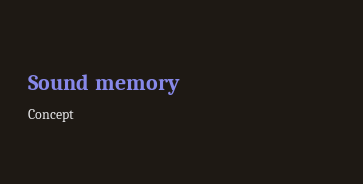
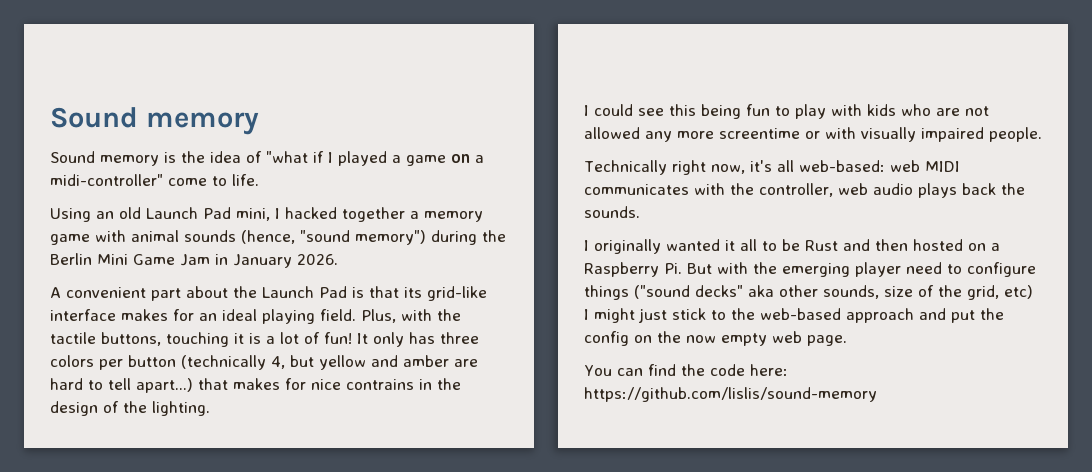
- Concept
+ Sound memory is the idea of "what if I played a game on a midi-controller" come to life.
+ Using an old Launch Pad mini, I hacked together a memory game with animal sounds (hence, "sound memory") during the Berlin Mini Game Jam in January 2026.
+ A convenient part about the Launch Pad is that its grid-like interface makes for an ideal playing field. Plus, with the tactile buttons, touching it is a lot of fun! It only has three colors per button (technically 4, but yellow and amber are hard to tell apart...) that makes for nice contrains in the design of the lighting.
+ I could see this being fun to play with kids who are not allowed any more screentime or with visually impaired people.
+ Technically right now, it's all web-based: web MIDI communicates with the controller, web audio plays back the sounds.
+ I originally wanted it all to be Rust and then hosted on a Raspberry Pi. But with the emerging player need to configure things ("sound decks" aka other sounds, size of the grid, etc) I might just stick to the web-based approach and put the config on the now empty web page.
+ You can find the code here: https://github.com/lislis/sound-memory

